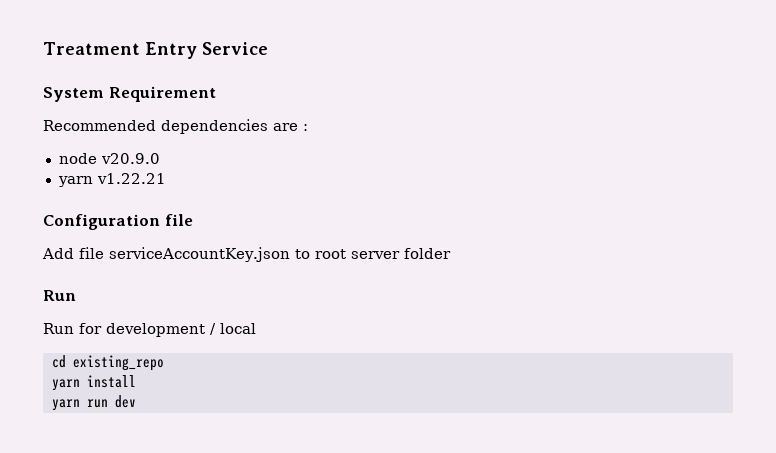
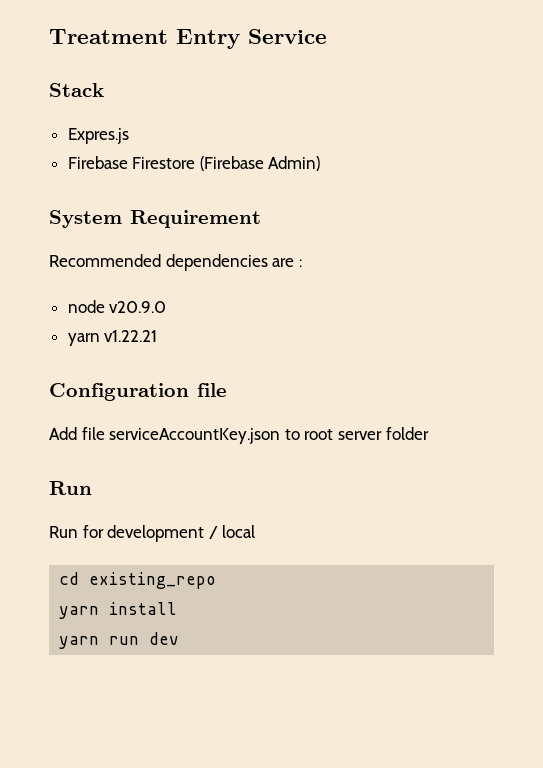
+ Stack
+ Expres.js
+ Firebase Firestore (Firebase Admin)

